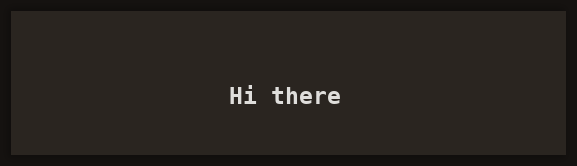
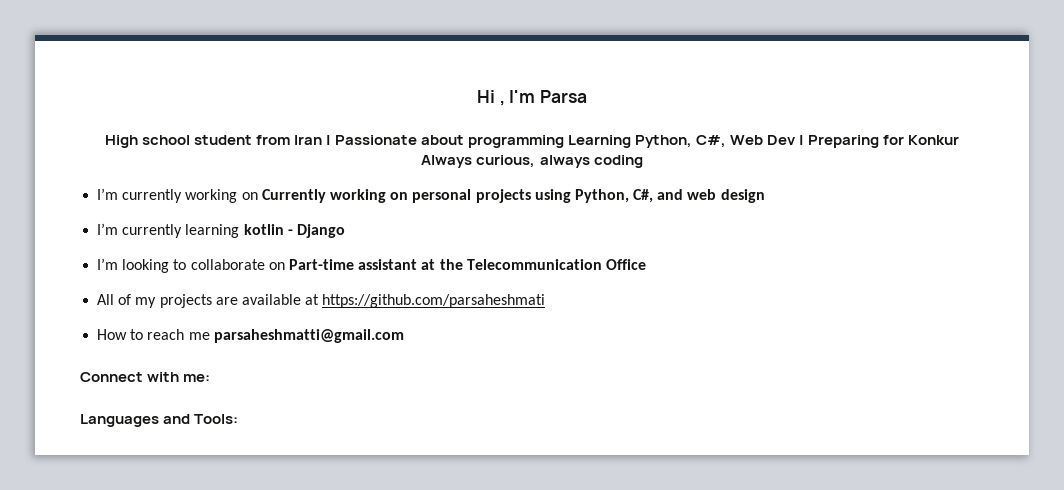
- Hi there
+ Hi , I'm Parsa
+ High school student from Iran | Passionate about programming Learning Python, C#, Web Dev | Preparing for Konkur Always curious, always coding
+ I’m currently working on Currently working on personal projects using Python, C#, and web design
+ I’m currently learning kotlin - Django
+ I’m looking to collaborate on Part-time assistant at the Telecommunication Office
+ All of my projects are available at https://github.com/parsaheshmati
+ How to reach me parsaheshmatti@gmail.com
+ Connect with me:
+ Languages and Tools:

